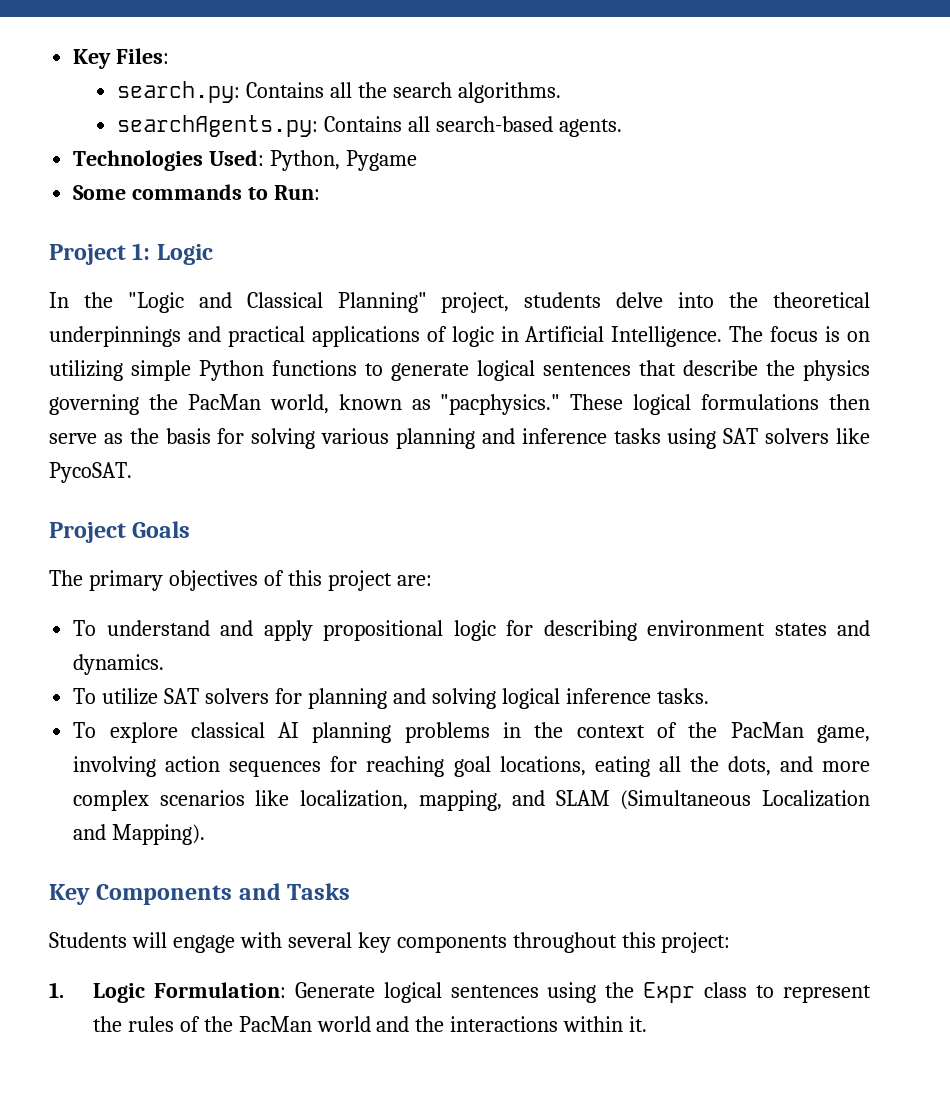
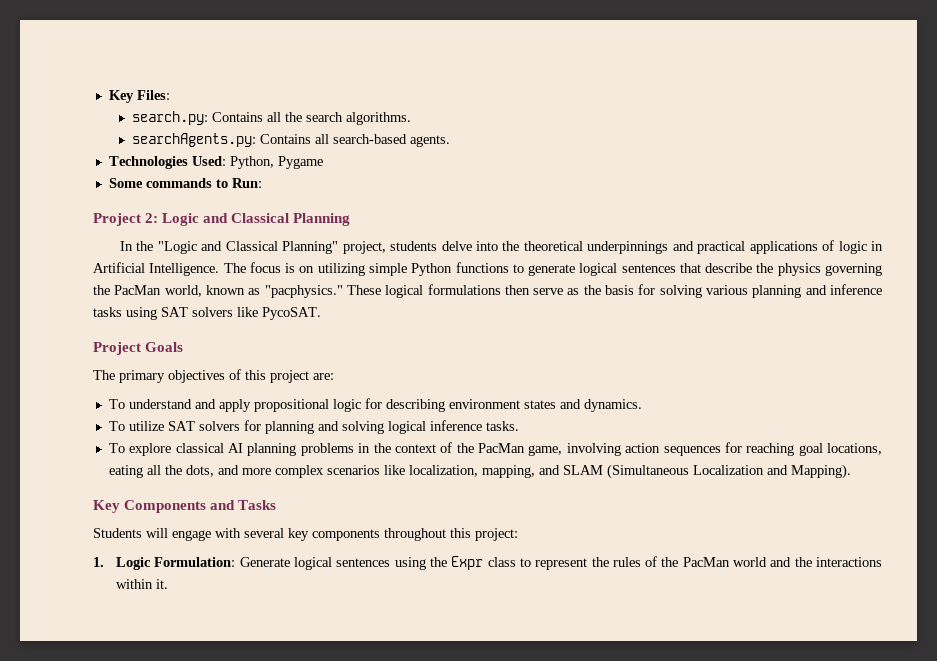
- Project 1: Logic
+ Project 2: Logic and Classical Planning

